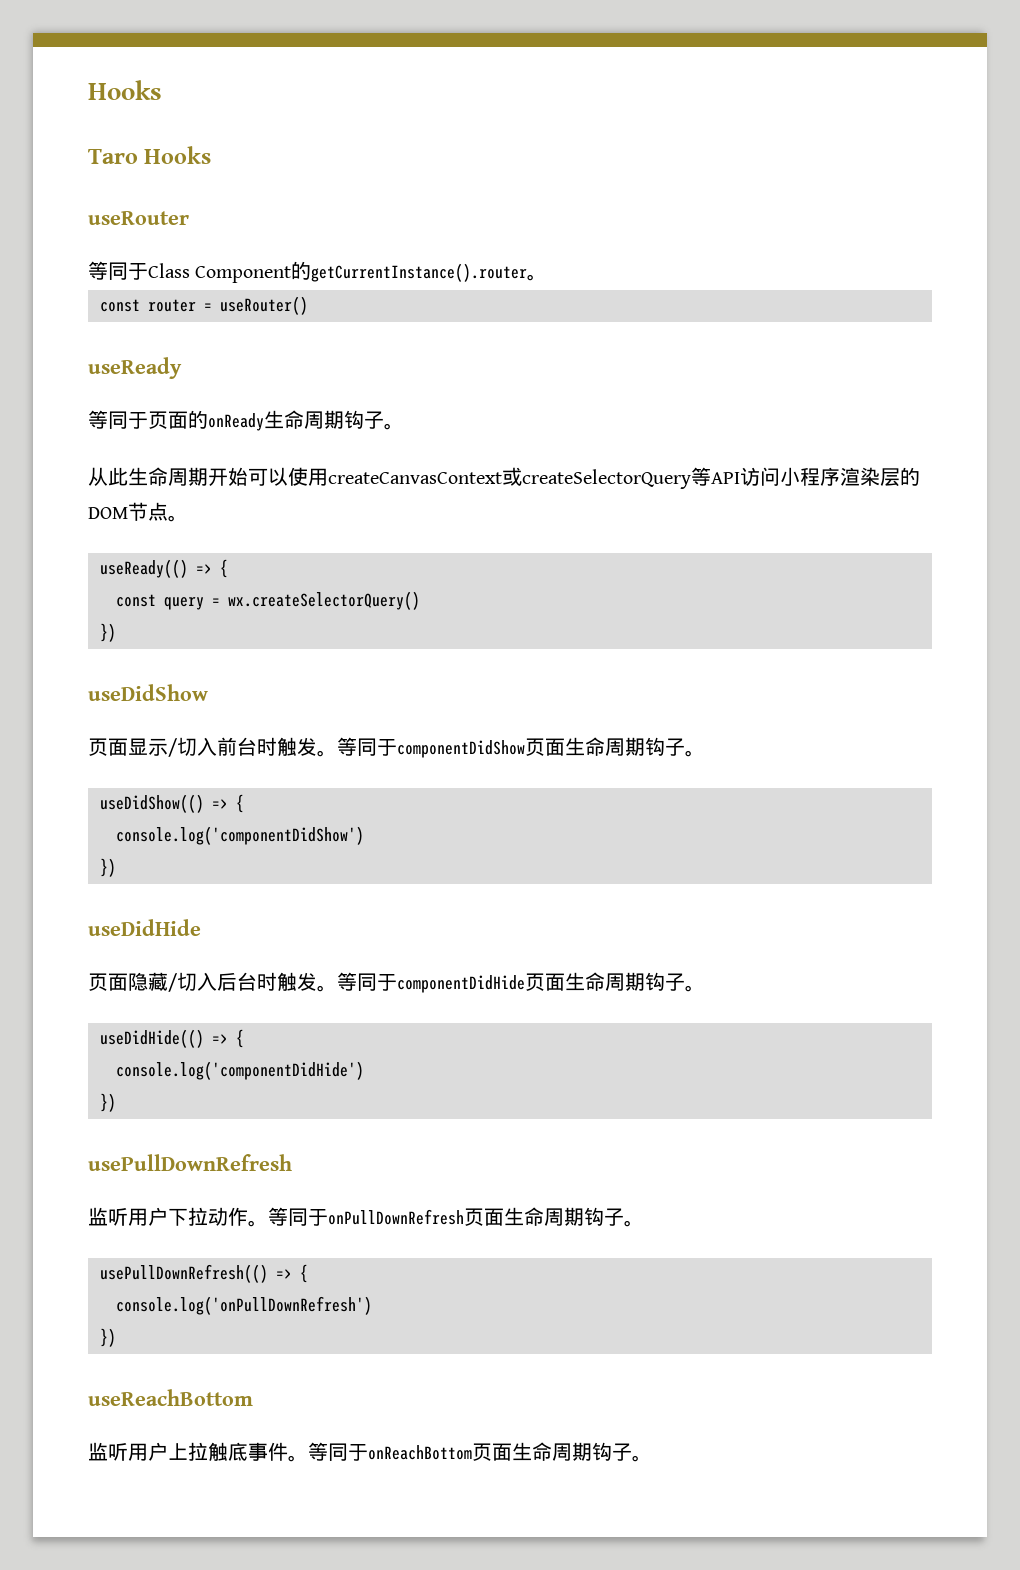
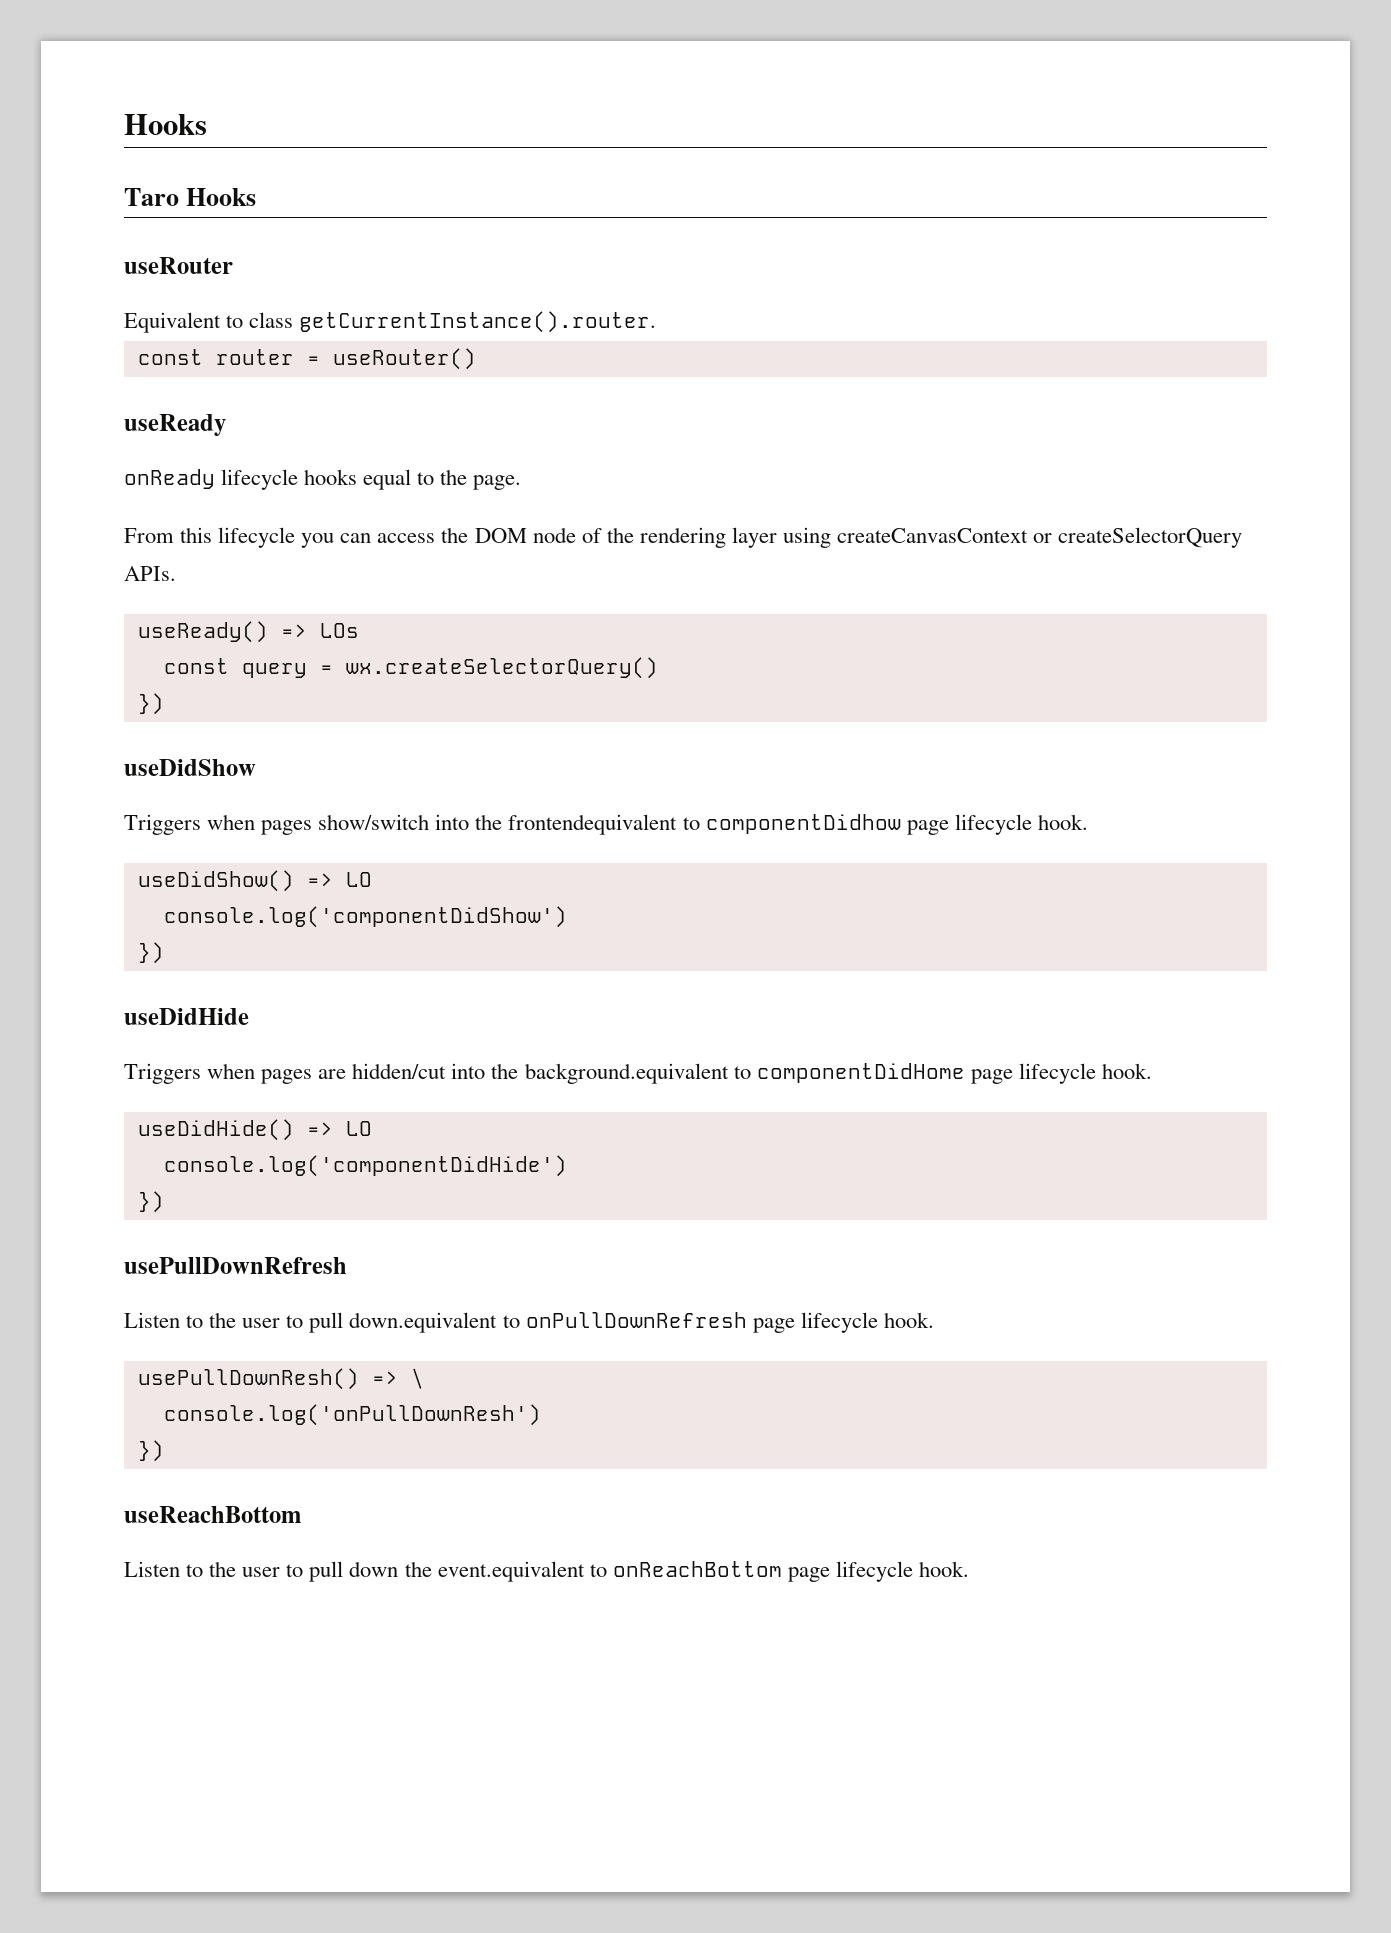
- 等同于Class Component的getCurrentInstance().router。
+ Equivalent to class getCurrentInstance().router.
- 等同于页面的onReady生命周期钩子。
- 从此生命周期开始可以使用createCanvasContext或createSelectorQuery等API访问小程序渲染层的DOM节点。
- useReady(() => {
+ onReady lifecycle hooks equal to the page.
+ From this lifecycle you can access the DOM node of the rendering layer using createCanvasContext or createSelectorQuery APIs.
+ useReady() => LOs
- 页面显示/切入前台时触发。等同于componentDidShow页面生命周期钩子。
- useDidShow(() => {
+ Triggers when pages show/switch into the frontendequivalent to componentDidhow page lifecycle hook.
+ useDidShow() => LO
  console.log('componentDidShow')
  })
  useDidHide
- 页面隐藏/切入后台时触发。等同于componentDidHide页面生命周期钩子。
- useDidHide(() => {
+ Triggers when pages are hidden/cut into the background.equivalent to componentDidHome page lifecycle hook.
+ useDidHide() => LO
  console.log('componentDidHide')
  })
  usePullDownRefresh
- 监听用户下拉动作。等同于onPullDownRefresh页面生命周期钩子。
- usePullDownRefresh(() => {
- console.log('onPullDownRefresh')
+ Listen to the user to pull down.equivalent to onPullDownRefresh page lifecycle hook.
+ usePullDownResh() => \
+ console.log('onPullDownResh')
  })
  useReachBottom
- 监听用户上拉触底事件。等同于onReachBottom页面生命周期钩子。
+ Listen to the user to pull down the event.equivalent to onReachBottom page lifecycle hook.

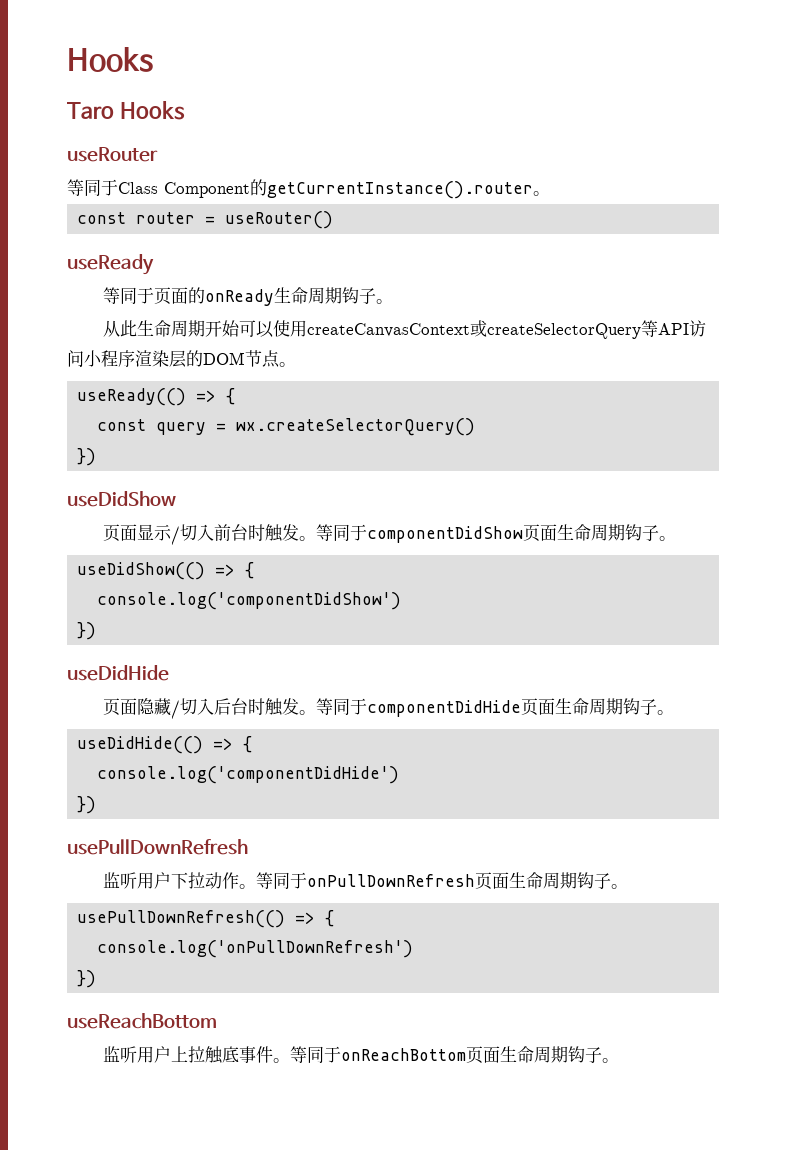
- Equivalent to class getCurrentInstance().router.
+ 等同于Class Component的getCurrentInstance().router。
- onReady lifecycle hooks equal to the page.
- From this lifecycle you can access the DOM node of the rendering layer using createCanvasContext or createSelectorQuery APIs.
- useReady() => LOs
+ 等同于页面的onReady生命周期钩子。
+ 从此生命周期开始可以使用createCanvasContext或createSelectorQuery等API访问小程序渲染层的DOM节点。
+ useReady(() => {
- Triggers when pages show/switch into the frontendequivalent to componentDidhow page lifecycle hook.
- useDidShow() => LO
+ 页面显示/切入前台时触发。等同于componentDidShow页面生命周期钩子。
+ useDidShow(() => {
  console.log('componentDidShow')
  })
  useDidHide
- Triggers when pages are hidden/cut into the background.equivalent to componentDidHome page lifecycle hook.
- useDidHide() => LO
+ 页面隐藏/切入后台时触发。等同于componentDidHide页面生命周期钩子。
+ useDidHide(() => {
  console.log('componentDidHide')
  })
  usePullDownRefresh
- Listen to the user to pull down.equivalent to onPullDownRefresh page lifecycle hook.
- usePullDownResh() => \
- console.log('onPullDownResh')
+ 监听用户下拉动作。等同于onPullDownRefresh页面生命周期钩子。
+ usePullDownRefresh(() => {
+ console.log('onPullDownRefresh')
  })
  useReachBottom
- Listen to the user to pull down the event.equivalent to onReachBottom page lifecycle hook.
+ 监听用户上拉触底事件。等同于onReachBottom页面生命周期钩子。

